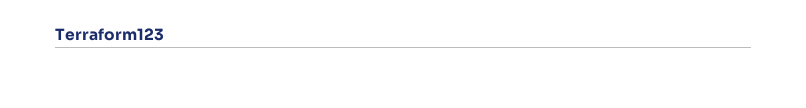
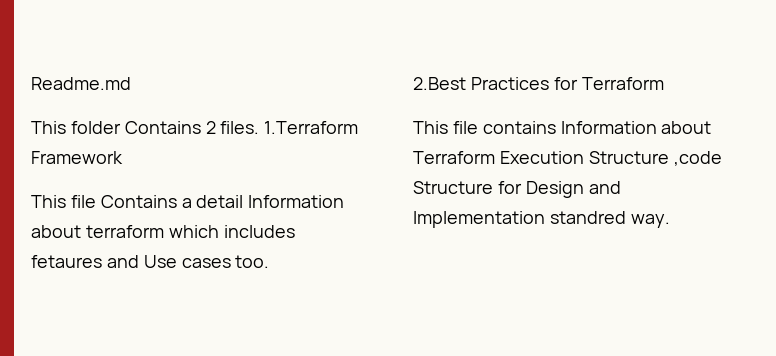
- Terraform123
+ Readme.md
+ This folder Contains 2 files. 1.Terraform Framework
+ This file Contains a detail Information about terraform which includes fetaures and Use cases too.
+ 2.Best Practices for Terraform
+ This file contains Information about Terraform Execution Structure ,code Structure for Design and Implementation standred way.

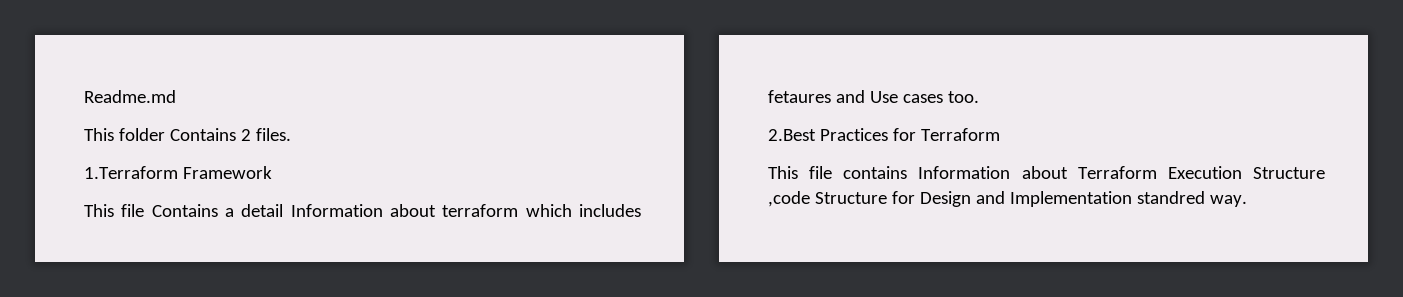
- This folder Contains 2 files. 1.Terraform Framework
+ This folder Contains 2 files.
+ 1.Terraform Framework

